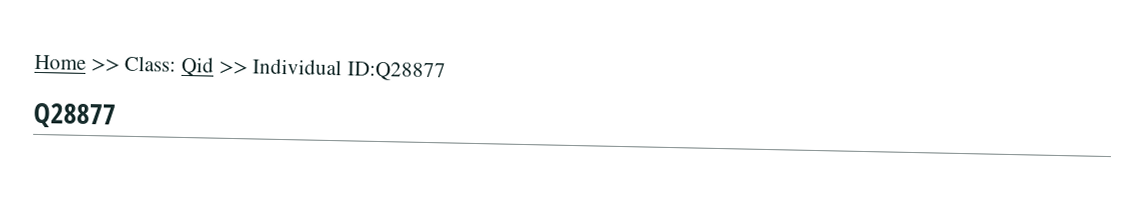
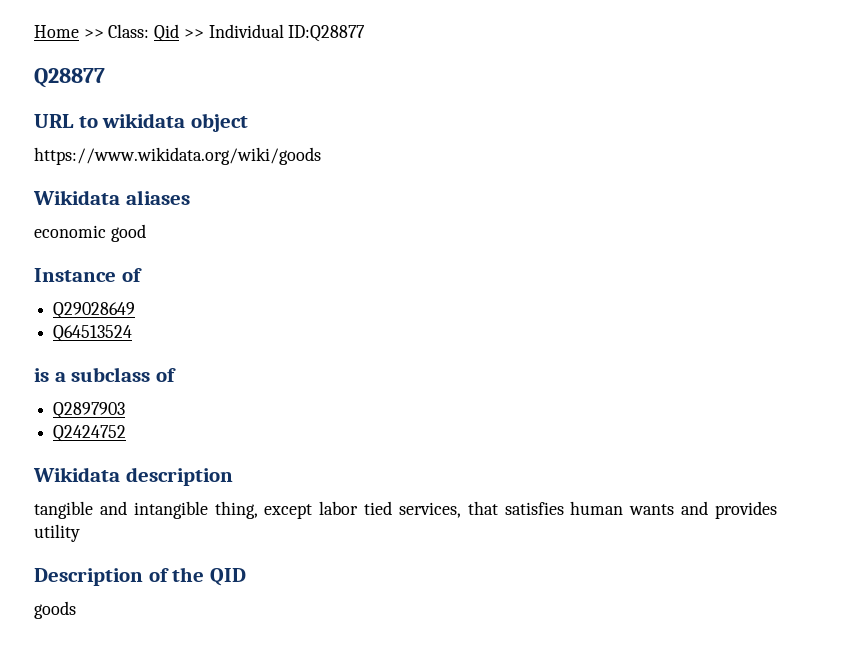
+ URL to wikidata object
+ https://www.wikidata.org/wiki/goods
+ Wikidata aliases
+ economic good
+ Instance of
+ Q29028649
+ Q64513524
+ is a subclass of
+ Q2897903
+ Q2424752
+ Wikidata description
+ tangible and intangible thing, except labor tied services, that satisfies human wants and provides utility
+ Description of the QID
+ goods

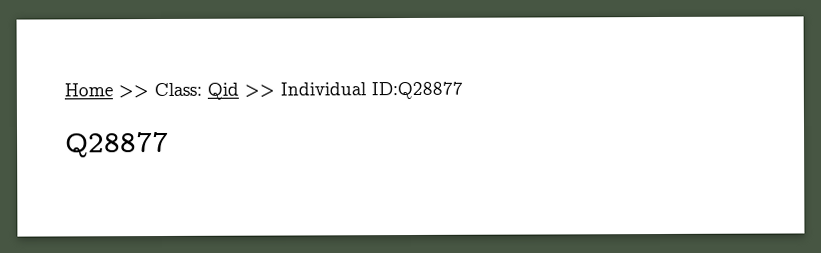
- URL to wikidata object
- https://www.wikidata.org/wiki/goods
- Wikidata aliases
- economic good
- Instance of
- Q29028649
- Q64513524
- is a subclass of
- Q2897903
- Q2424752
- Wikidata description
- tangible and intangible thing, except labor tied services, that satisfies human wants and provides utility
- Description of the QID
- goods

